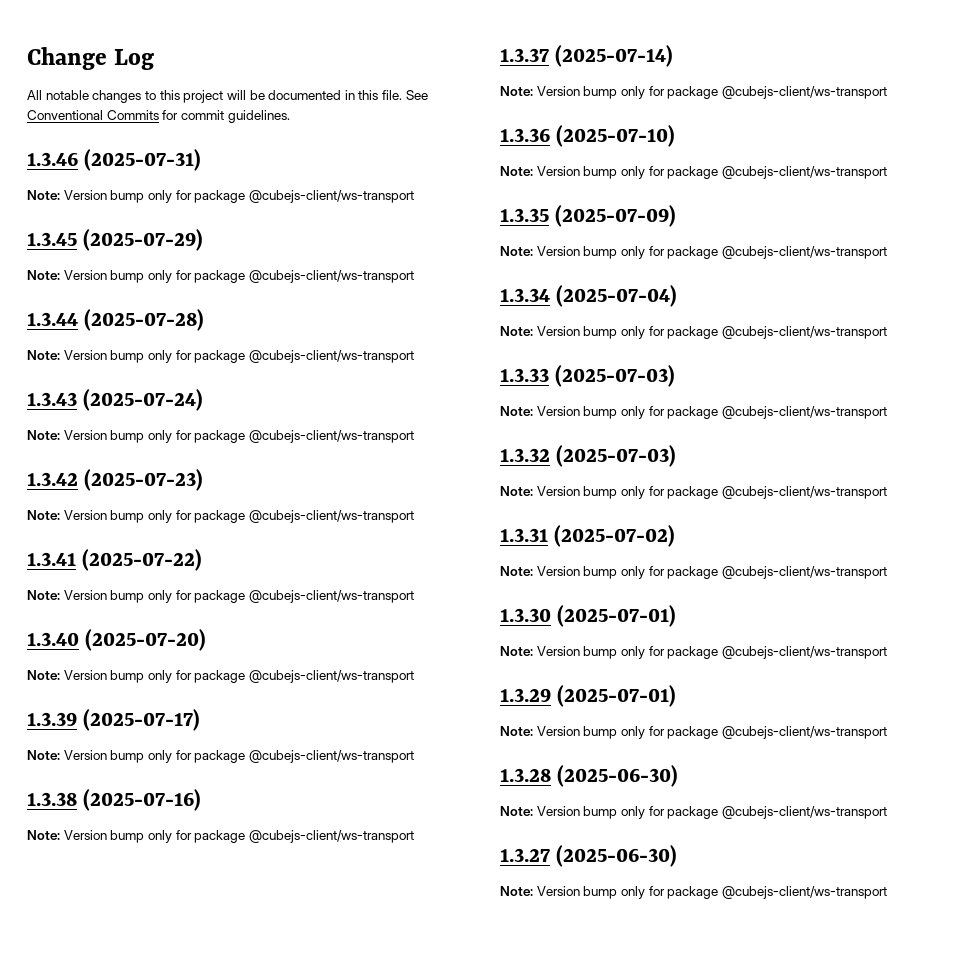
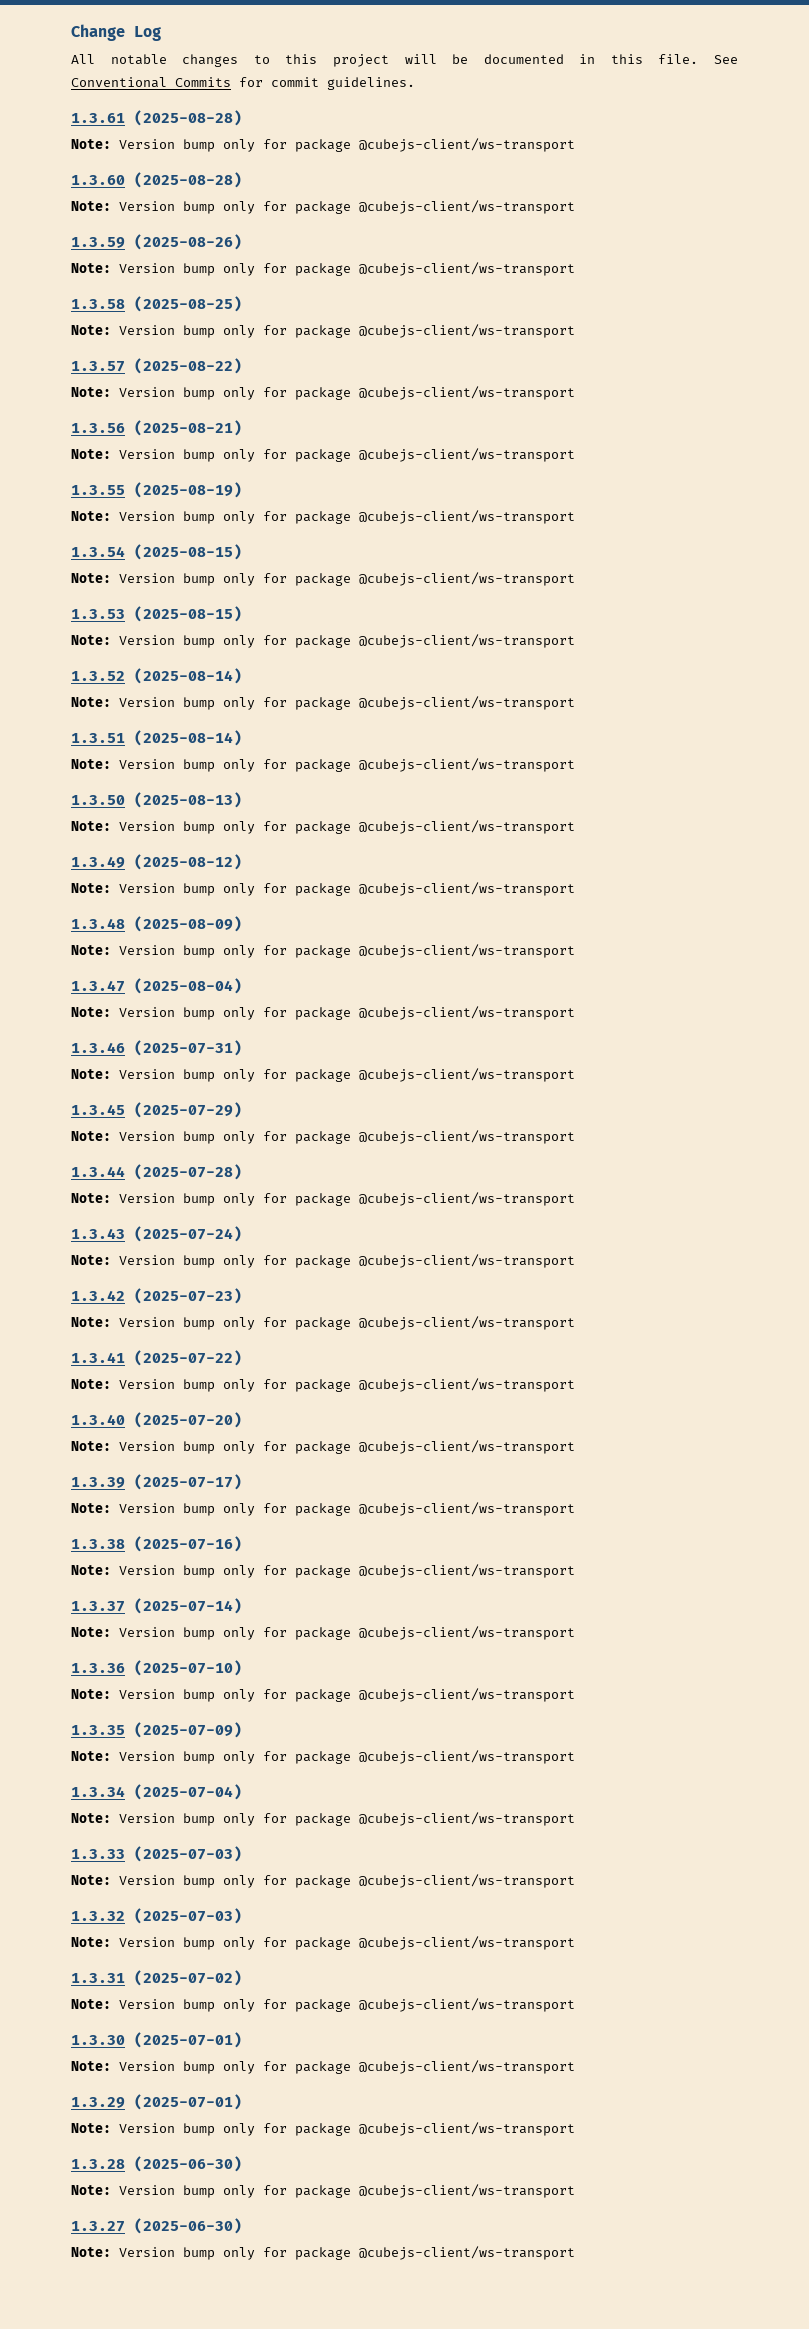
+ 1.3.61 (2025-08-28)
+ Note: Version bump only for package @cubejs-client/ws-transport
+ 1.3.60 (2025-08-28)
+ Note: Version bump only for package @cubejs-client/ws-transport
+ 1.3.59 (2025-08-26)
+ Note: Version bump only for package @cubejs-client/ws-transport
+ 1.3.58 (2025-08-25)
+ Note: Version bump only for package @cubejs-client/ws-transport
+ 1.3.57 (2025-08-22)
+ Note: Version bump only for package @cubejs-client/ws-transport
+ 1.3.56 (2025-08-21)
+ Note: Version bump only for package @cubejs-client/ws-transport
+ 1.3.55 (2025-08-19)
+ Note: Version bump only for package @cubejs-client/ws-transport
+ 1.3.54 (2025-08-15)
+ Note: Version bump only for package @cubejs-client/ws-transport
+ 1.3.53 (2025-08-15)
+ Note: Version bump only for package @cubejs-client/ws-transport
+ 1.3.52 (2025-08-14)
+ Note: Version bump only for package @cubejs-client/ws-transport
+ 1.3.51 (2025-08-14)
+ Note: Version bump only for package @cubejs-client/ws-transport
+ 1.3.50 (2025-08-13)
+ Note: Version bump only for package @cubejs-client/ws-transport
+ 1.3.49 (2025-08-12)
+ Note: Version bump only for package @cubejs-client/ws-transport
+ 1.3.48 (2025-08-09)
+ Note: Version bump only for package @cubejs-client/ws-transport
+ 1.3.47 (2025-08-04)
+ Note: Version bump only for package @cubejs-client/ws-transport

